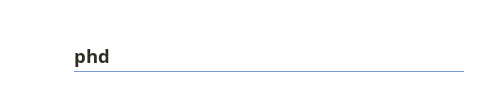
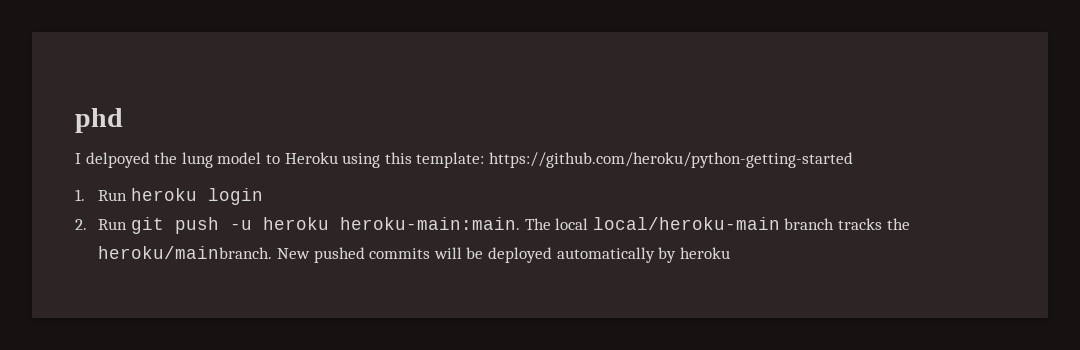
+ I delpoyed the lung model to Heroku using this template: https://github.com/heroku/python-getting-started
+ 1. Run heroku login
+ 2. Run git push -u heroku heroku-main:main. The local local/heroku-main branch tracks the heroku/mainbranch. New pushed commits will be deployed automatically by heroku

